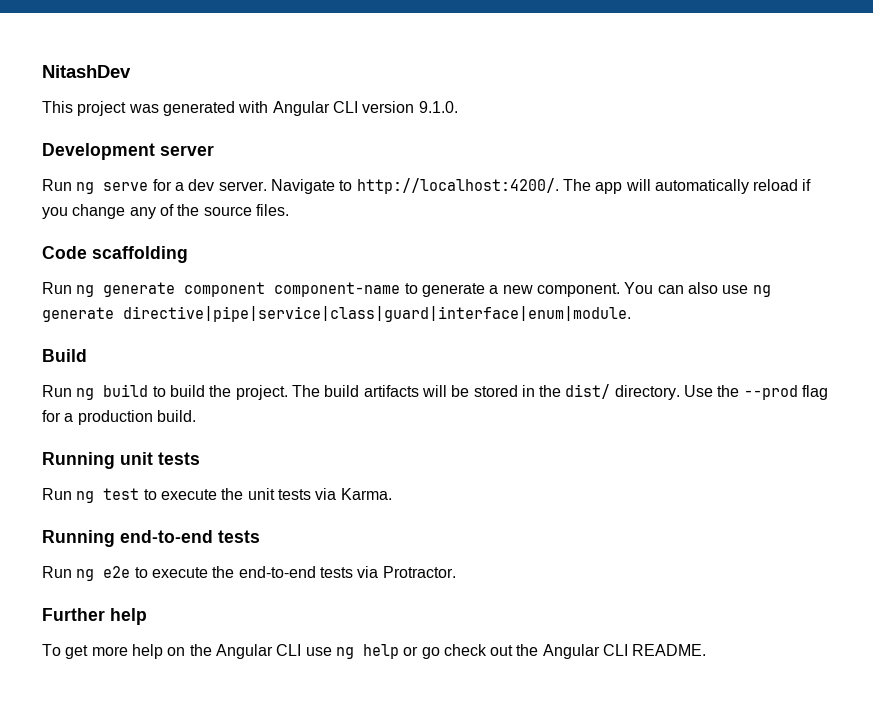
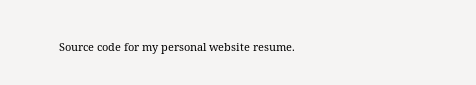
- NitashDev
- This project was generated with Angular CLI version 9.1.0.
- Development server
- Run ng serve for a dev server. Navigate to http://localhost:4200/. The app will automatically reload if you change any of the source files.
- Code scaffolding
- Run ng generate component component-name to generate a new component. You can also use ng generate directive|pipe|service|class|guard|interface|enum|module.
- Build
- Run ng build to build the project. The build artifacts will be stored in the dist/ directory. Use the --prod flag for a production build.
- Running unit tests
- Run ng test to execute the unit tests via Karma.
- Running end-to-end tests
- Run ng e2e to execute the end-to-end tests via Protractor.
- Further help
- To get more help on the Angular CLI use ng help or go check out the Angular CLI README.
+ Source code for my personal website resume.

